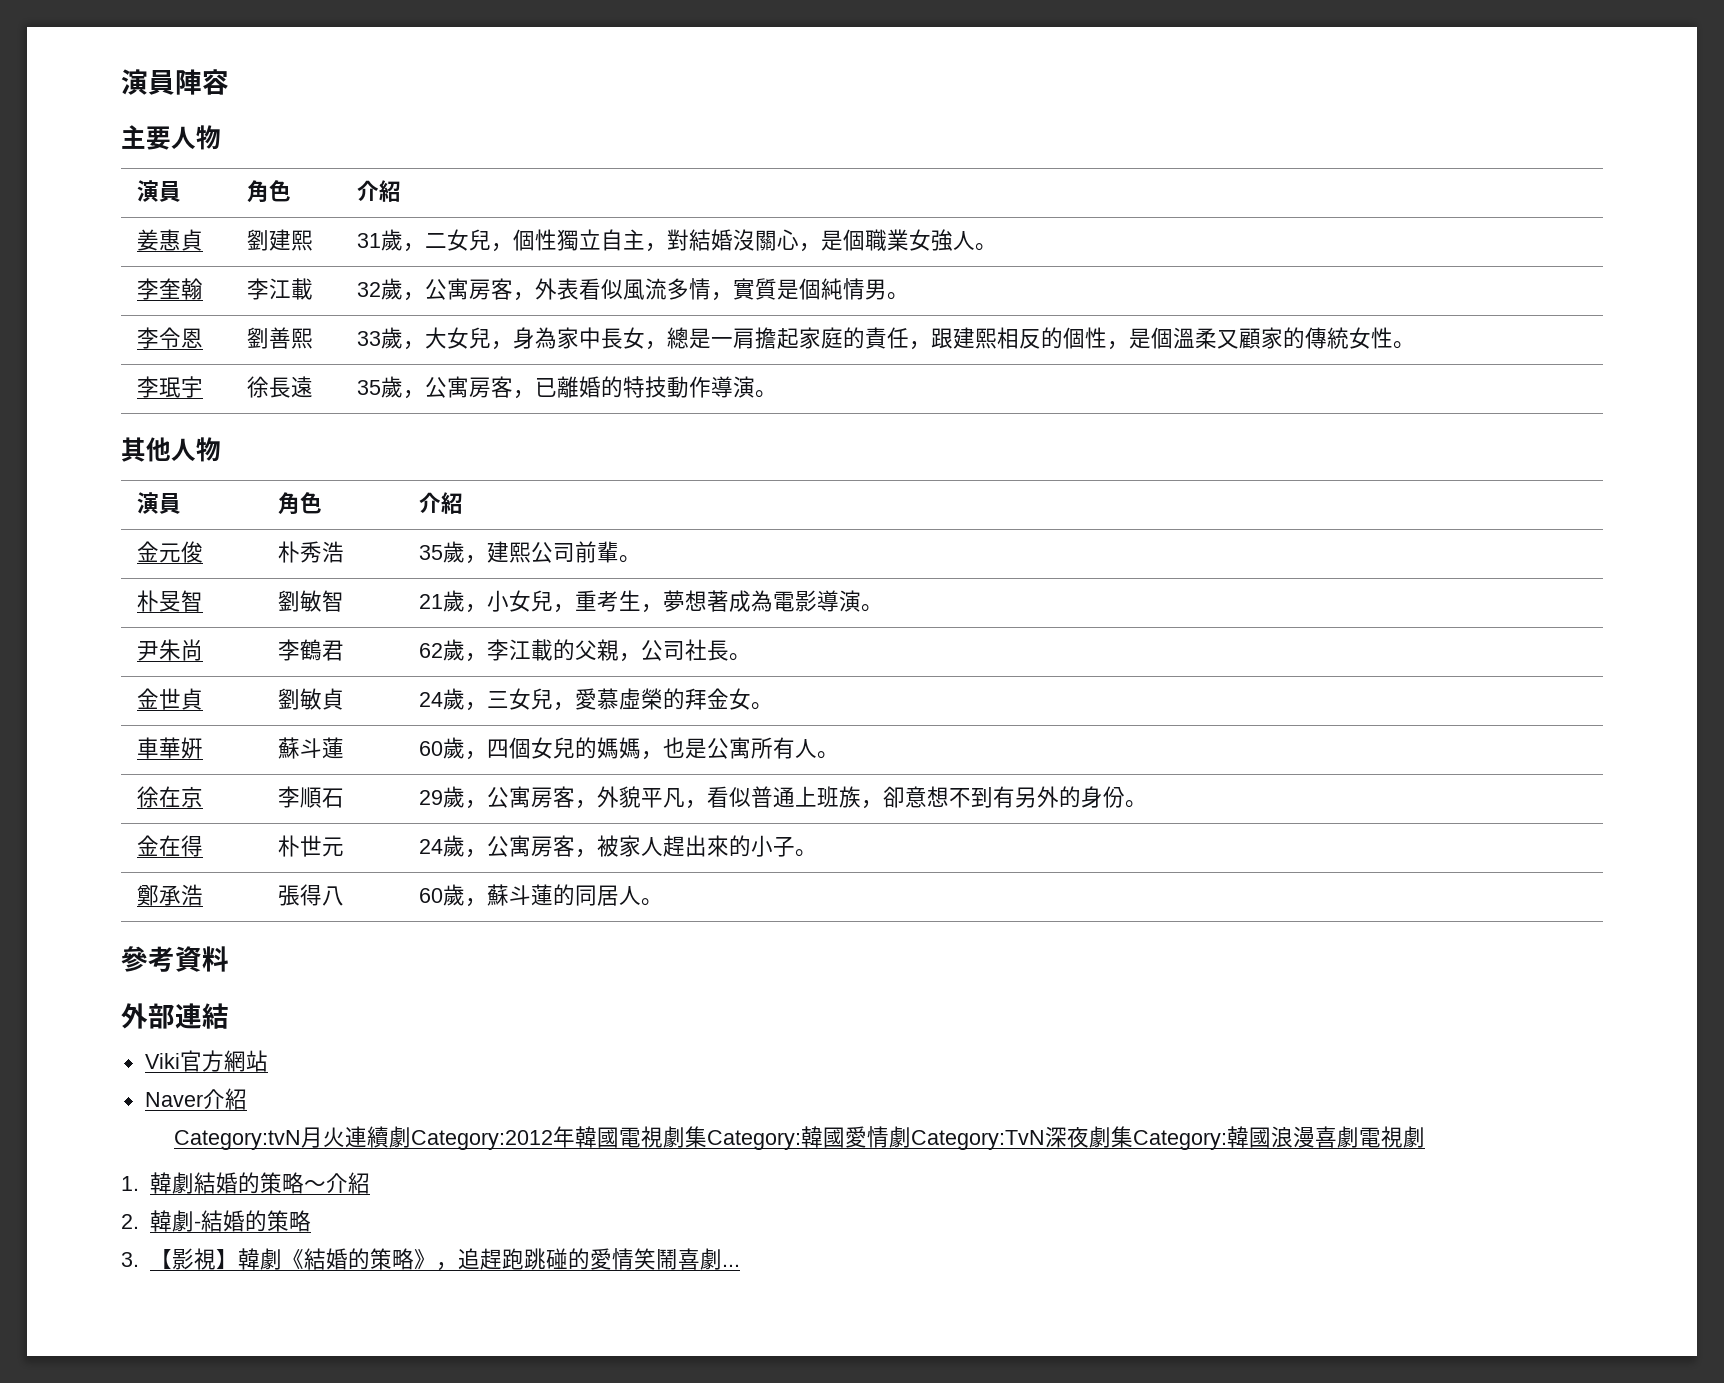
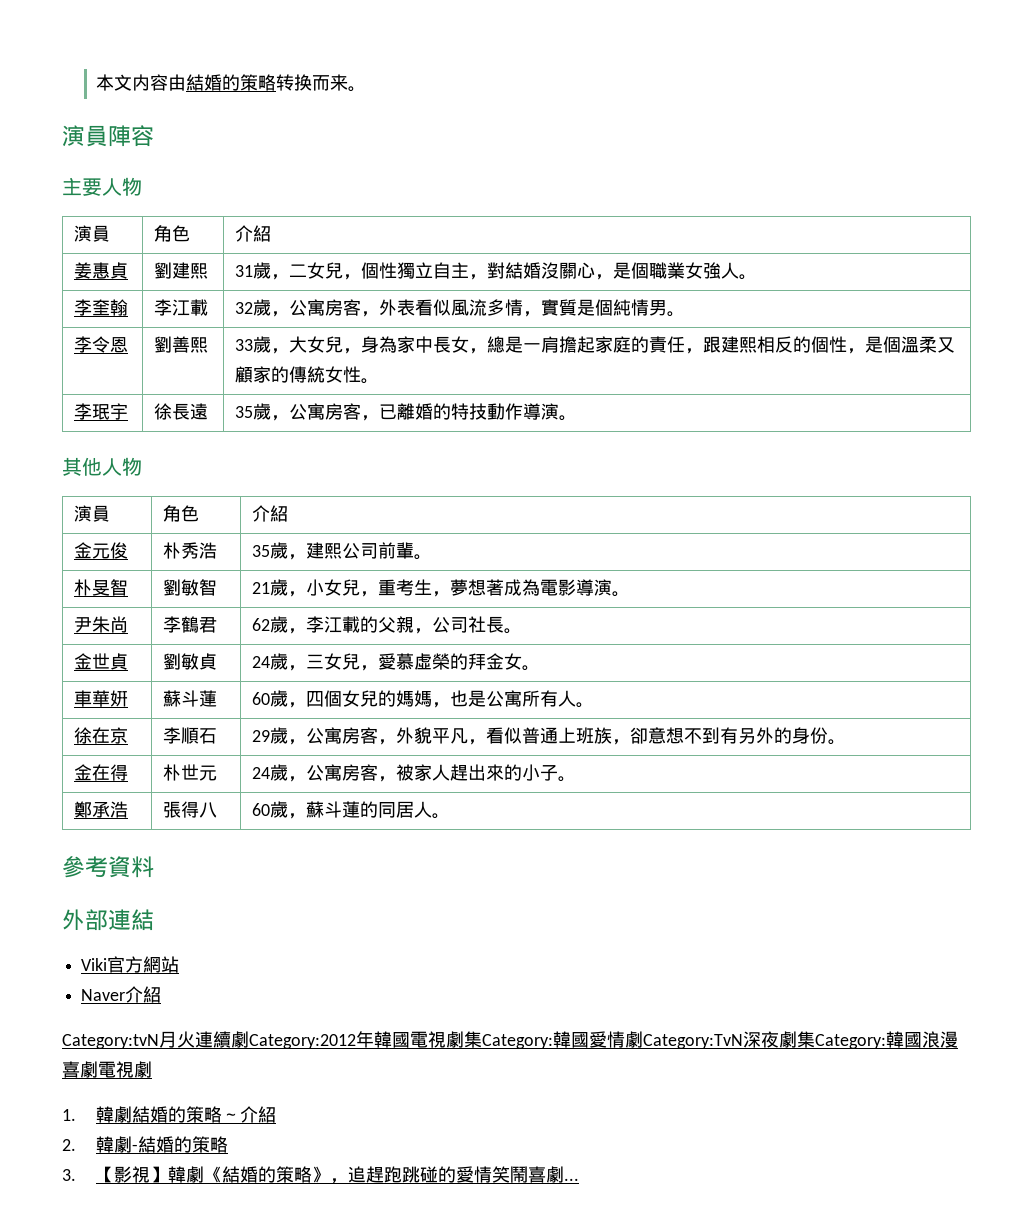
+ 本文内容由結婚的策略转换而来。

